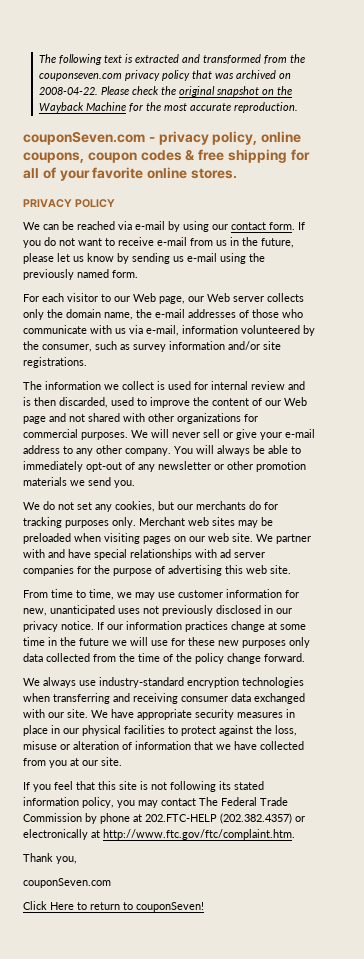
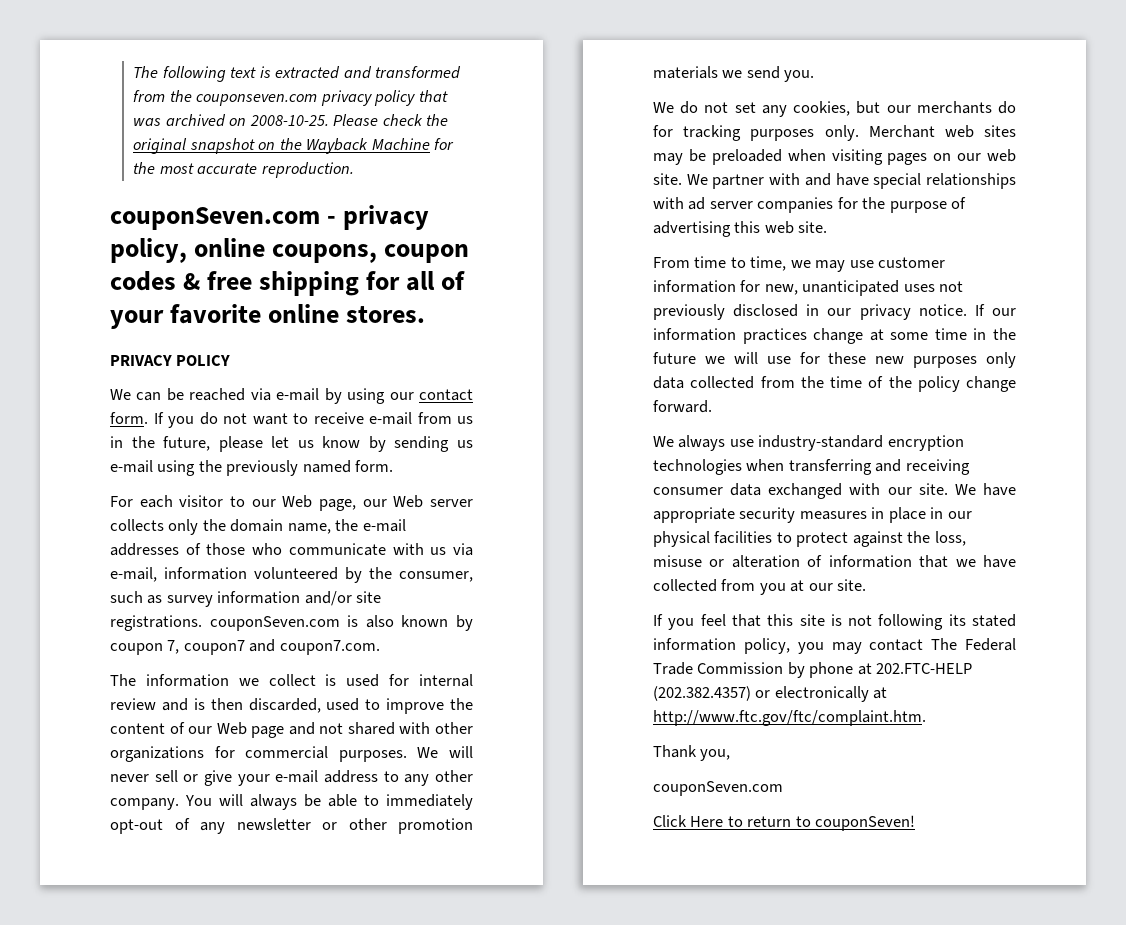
- The following text is extracted and transformed from the couponseven.com privacy policy that was archived on 2008-04-22.
+ The following text is extracted and transformed from the couponseven.com privacy policy that was archived on 2008-10-25.
- For each visitor to our Web page, our Web server collects only the domain name, the e-mail addresses of those who communicate with us via e-mail, information volunteered by the consumer, such as survey information and/or site registrations.
+ For each visitor to our Web page, our Web server collects only the domain name, the e-mail addresses of those who communicate with us via e-mail, information volunteered by the consumer, such as survey information and/or site registrations. couponSeven.com is also known by coupon 7, coupon7 and coupon7.com.

